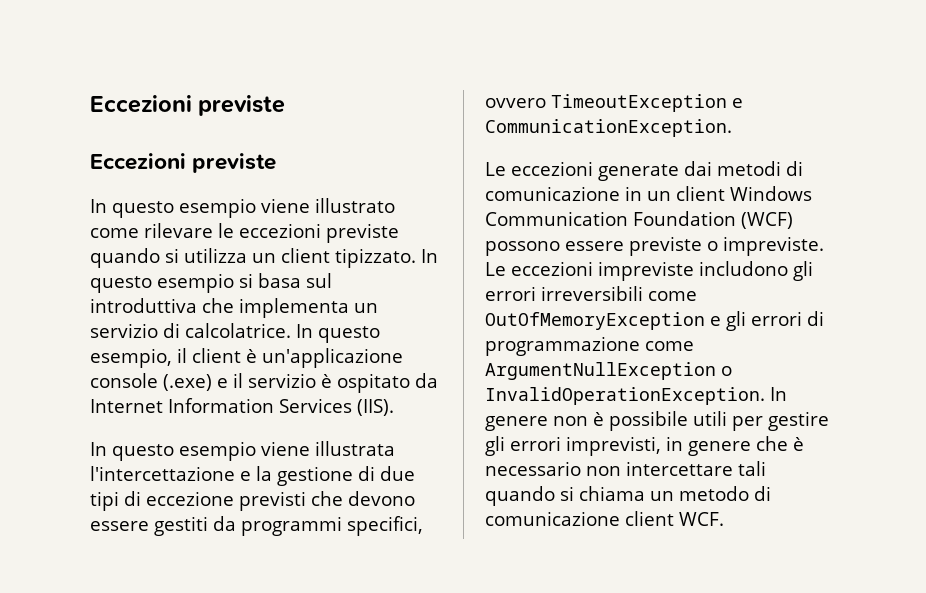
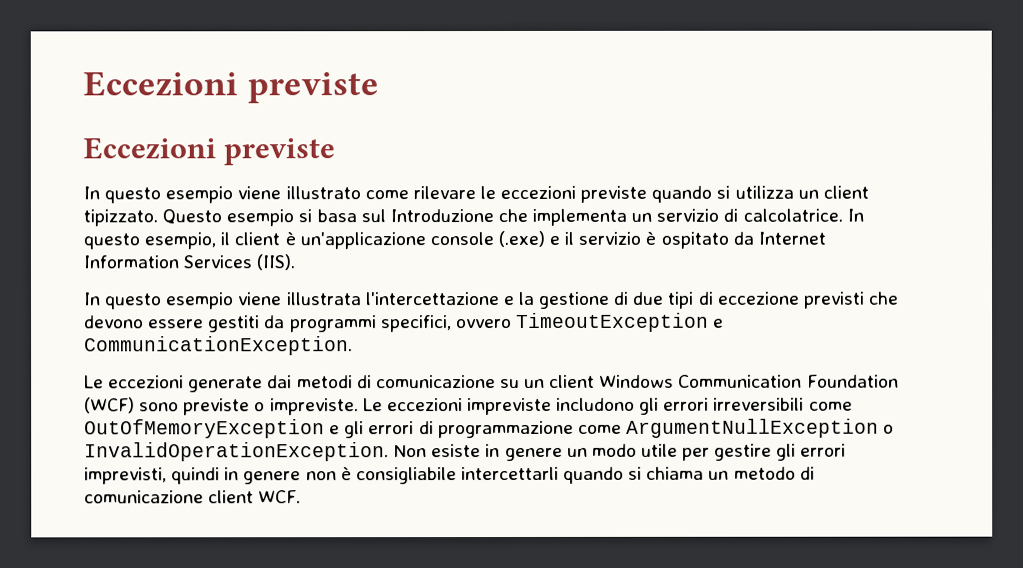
- In questo esempio si basa sul introduttiva che implementa un servizio di calcolatrice.
+ Questo esempio si basa sul Introduzione che implementa un servizio di calcolatrice.
- Le eccezioni generate dai metodi di comunicazione in un client Windows Communication Foundation (WCF) possono essere previste o impreviste.
+ Le eccezioni generate dai metodi di comunicazione su un client Windows Communication Foundation (WCF) sono previste o impreviste.
- In genere non è possibile utili per gestire gli errori imprevisti, in genere che è necessario non intercettare tali quando si chiama un metodo di comunicazione client WCF.
+ Non esiste in genere un modo utile per gestire gli errori imprevisti, quindi in genere non è consigliabile intercettarli quando si chiama un metodo di comunicazione client WCF.

